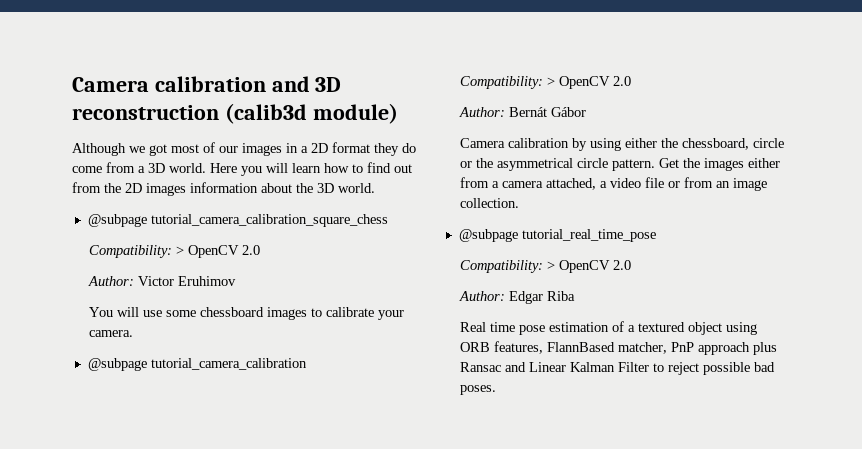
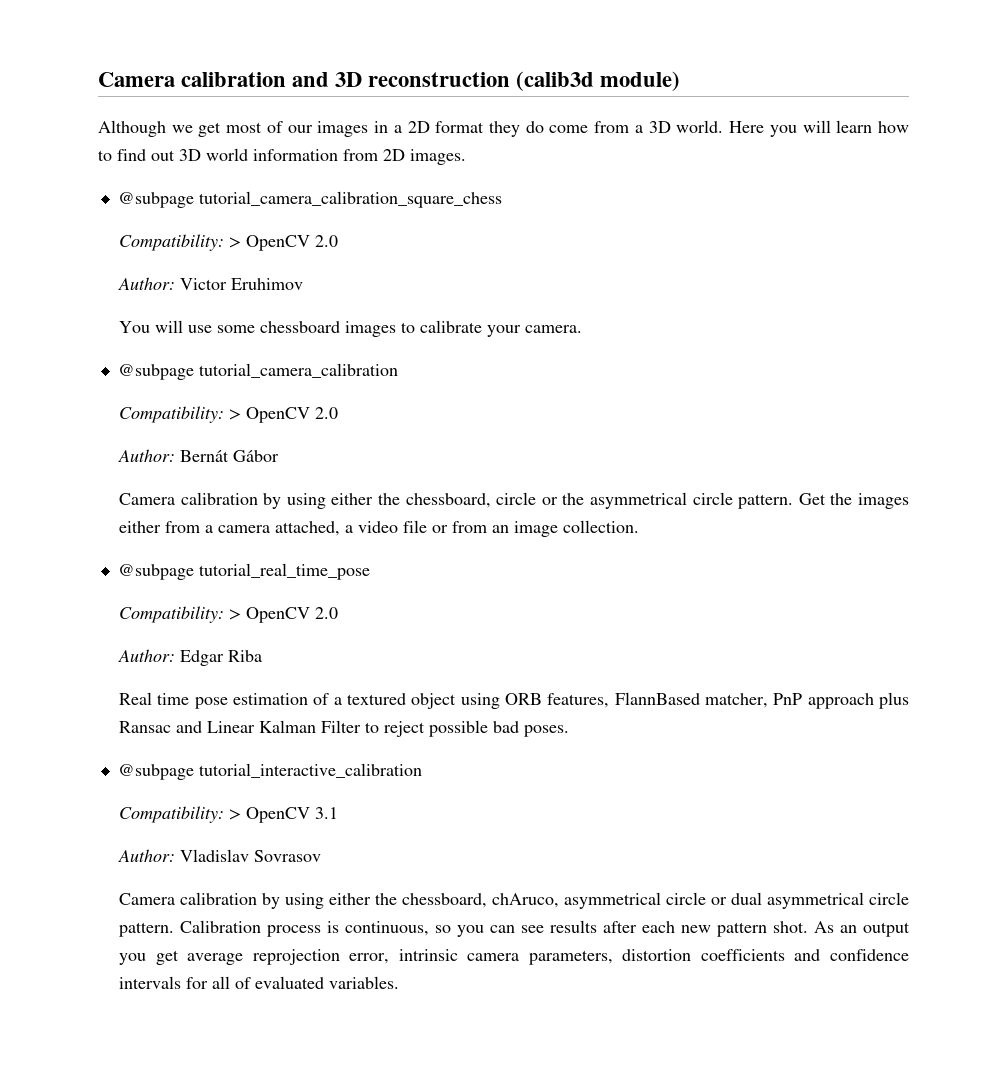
- Although we got most of our images in a 2D format they do come from a 3D world.
+ Although we get most of our images in a 2D format they do come from a 3D world.
- Here you will learn how to find out from the 2D images information about the 3D world.
+ Here you will learn how to find out 3D world information from 2D images.
+ @subpage tutorial_interactive_calibration
+ Compatibility: > OpenCV 3.1
+ Author: Vladislav Sovrasov
+ Camera calibration by using either the chessboard, chAruco, asymmetrical circle or dual asymmetrical circle pattern. Calibration process is continuous, so you can see results after each new pattern shot. As an output you get average reprojection error, intrinsic camera parameters, distortion coefficients and confidence intervals for all of evaluated variables.

